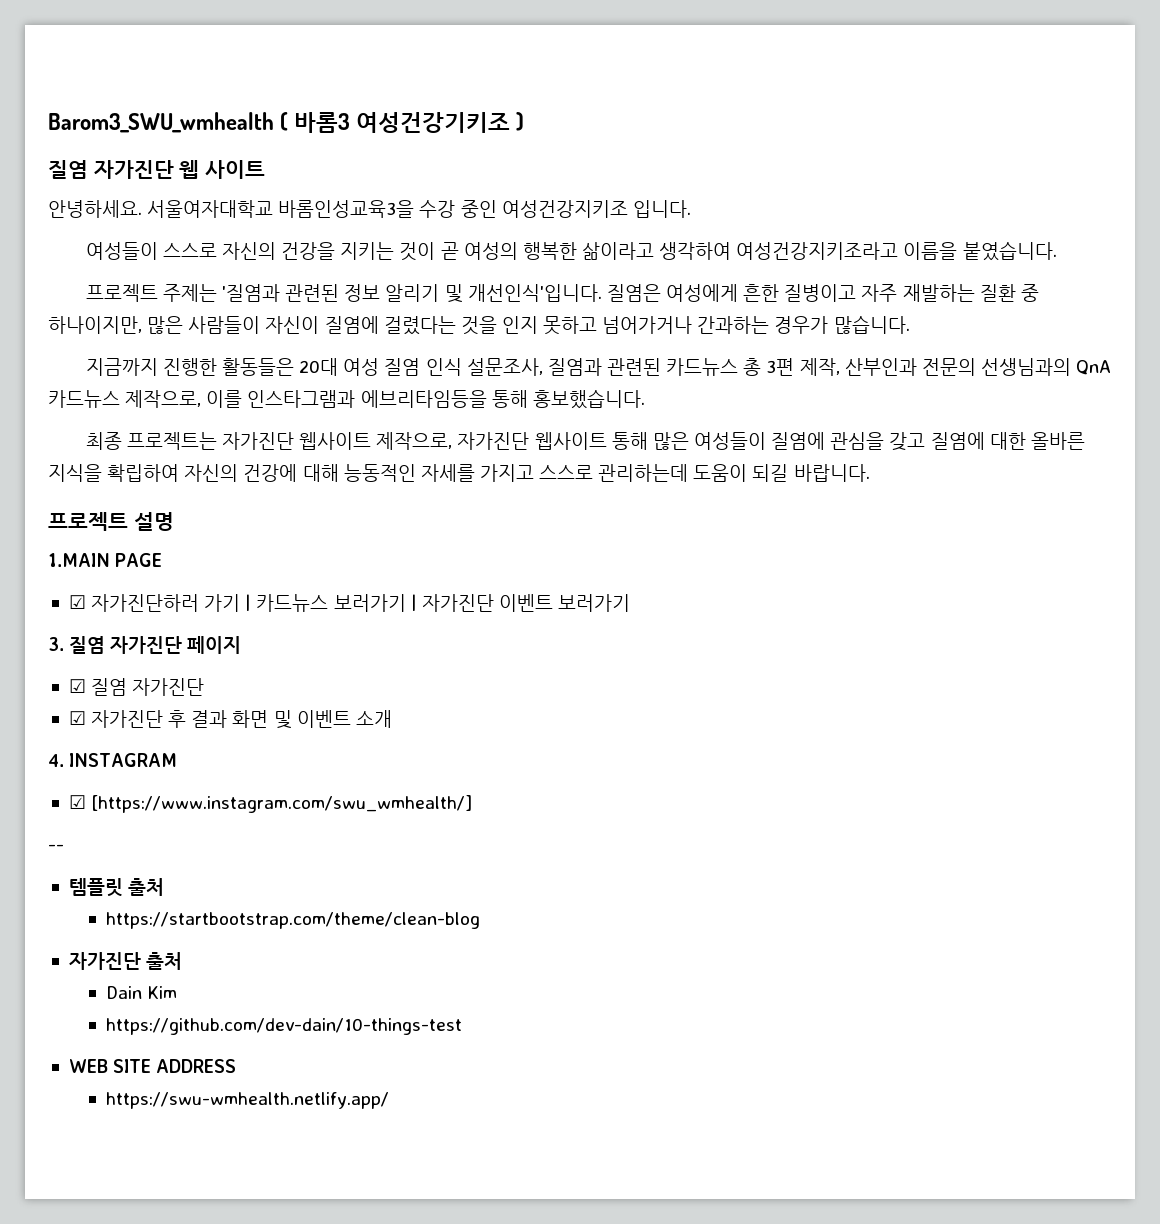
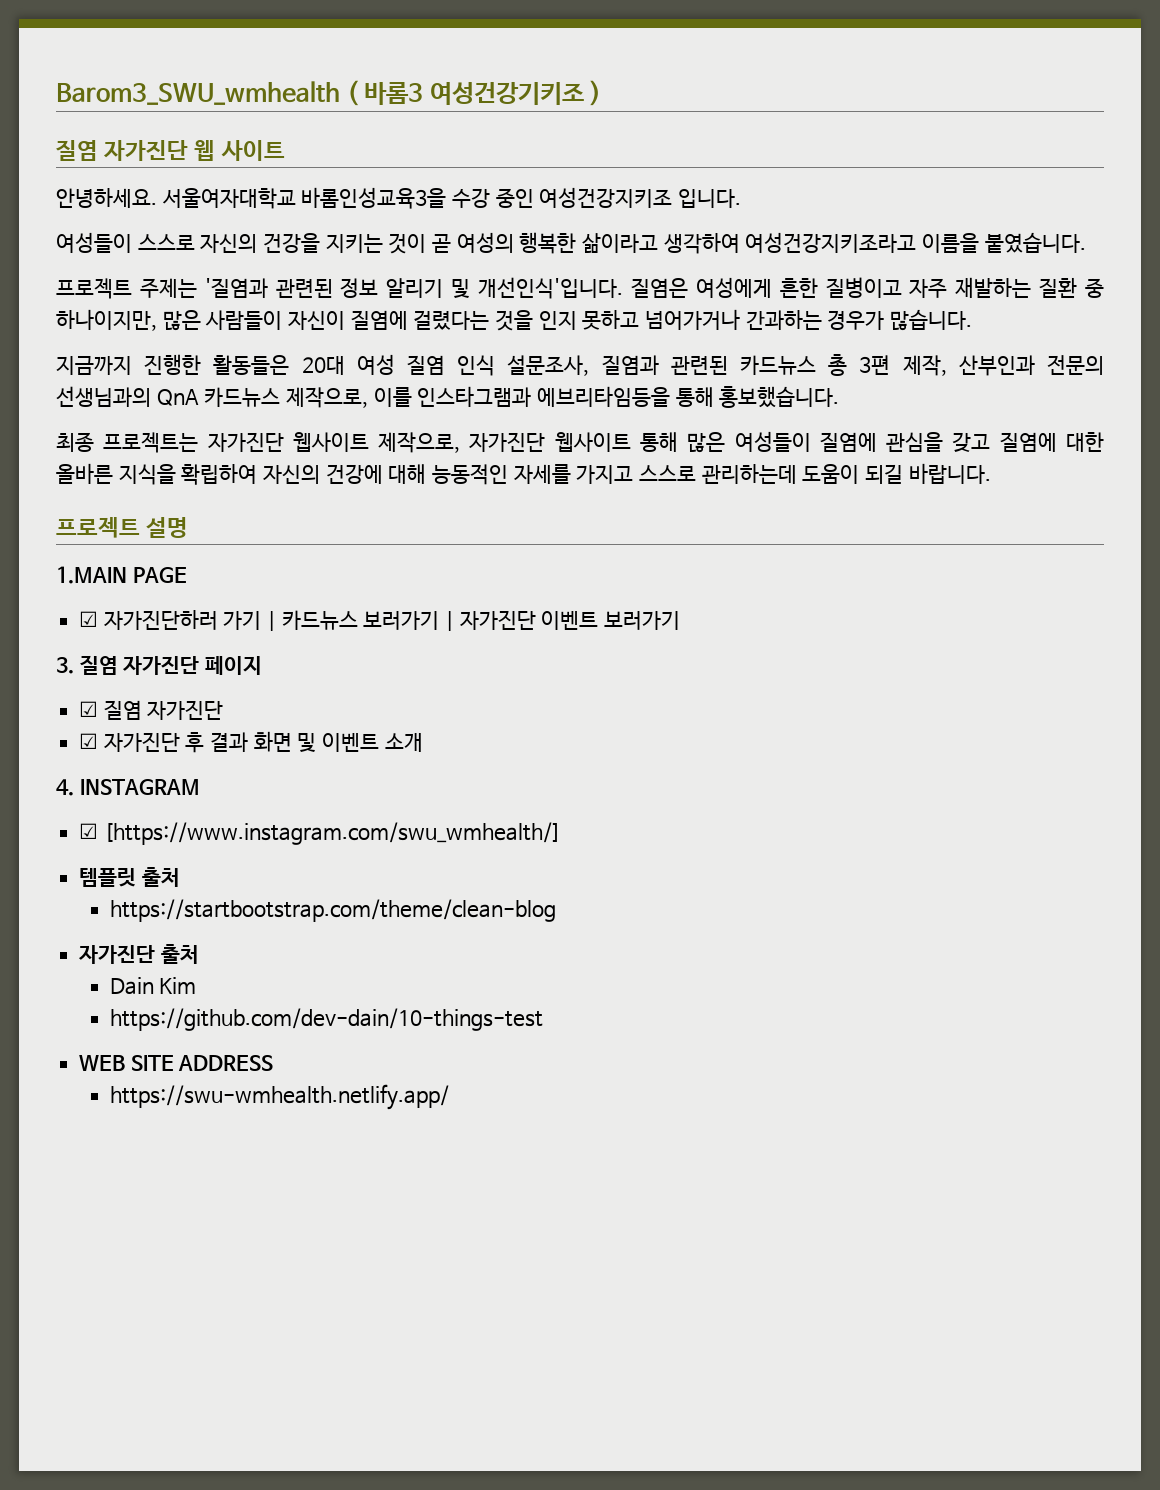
- --

